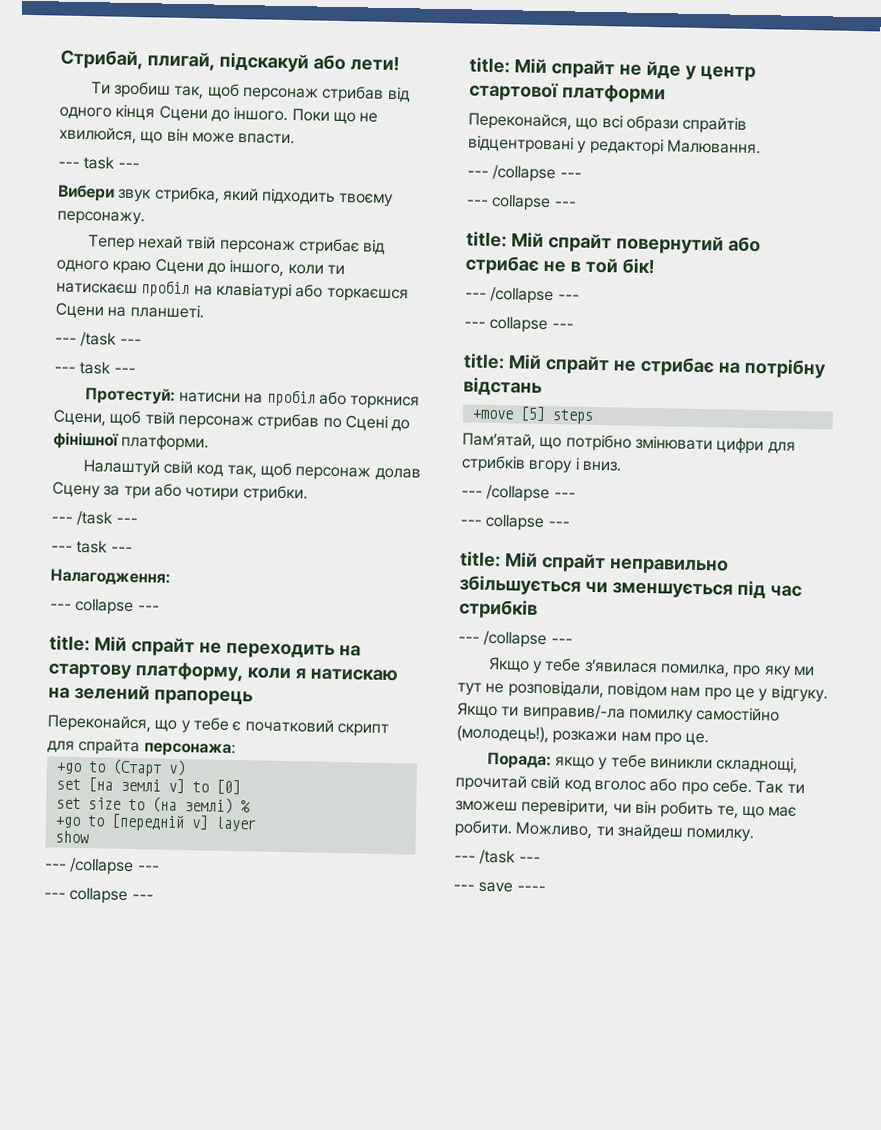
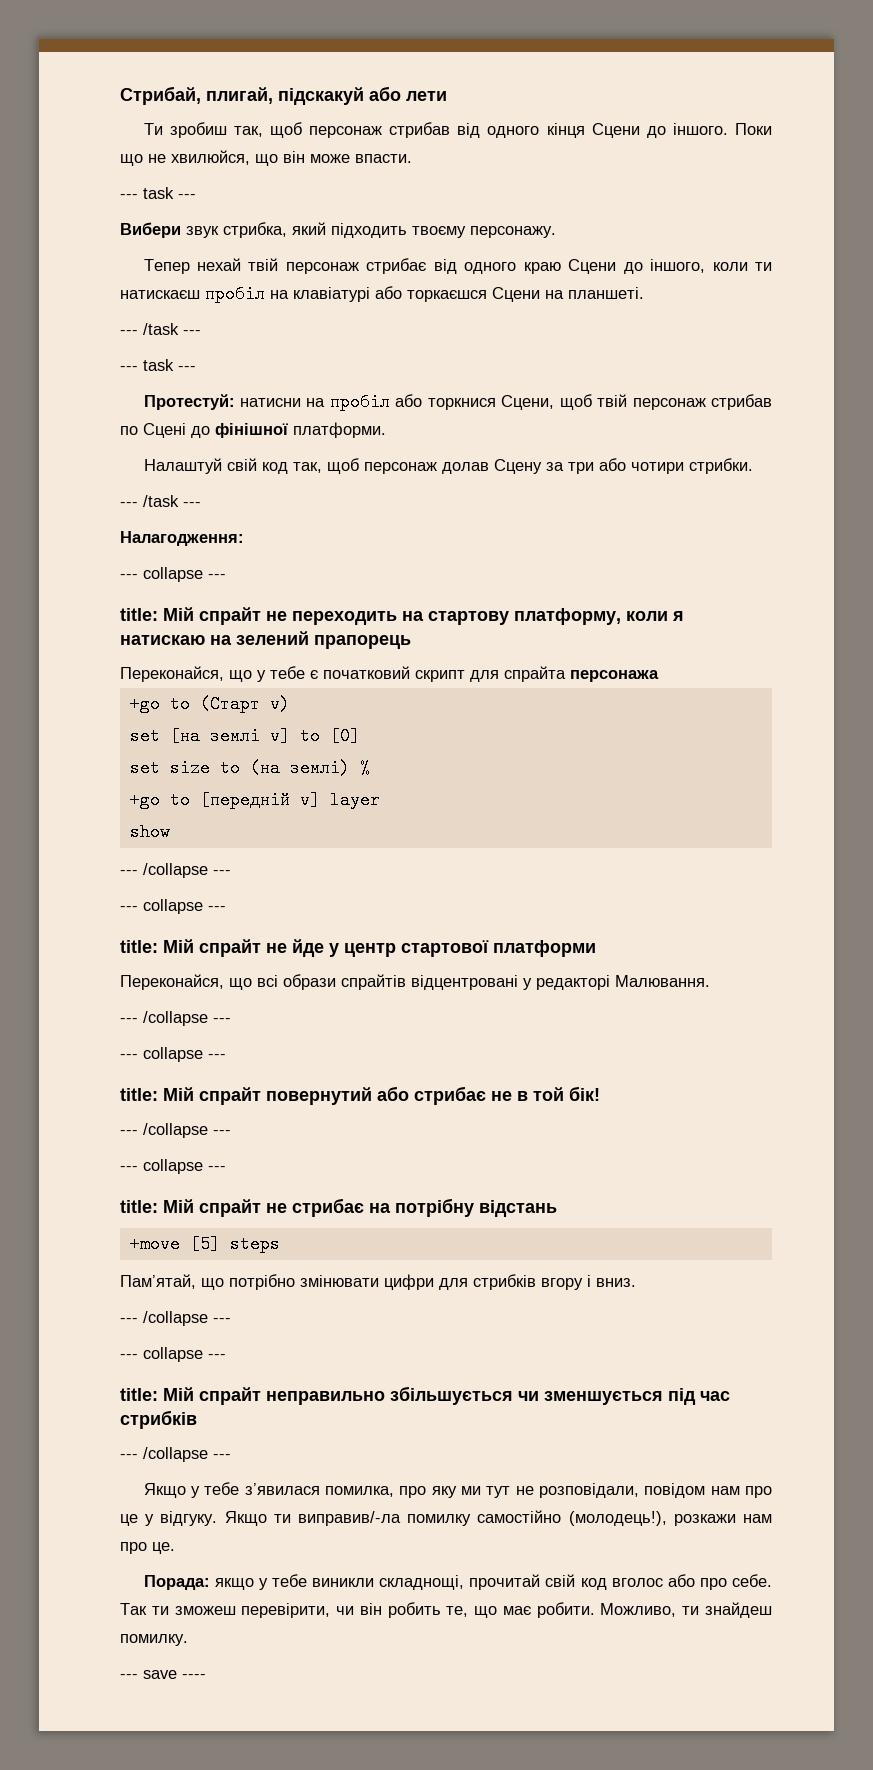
- Стрибай, плигай, підскакуй або лети!
+ Стрибай, плигай, підскакуй або лети
  Налаштуй свій код так, щоб персонаж долав Сцену за три або чотири стрибки.
  --- /task ---
- --- task ---
- Переконайся, що у тебе є початковий скрипт для спрайта персонажа:
+ Переконайся, що у тебе є початковий скрипт для спрайта персонажа
  Можливо, ти знайдеш помилку.
- --- /task ---

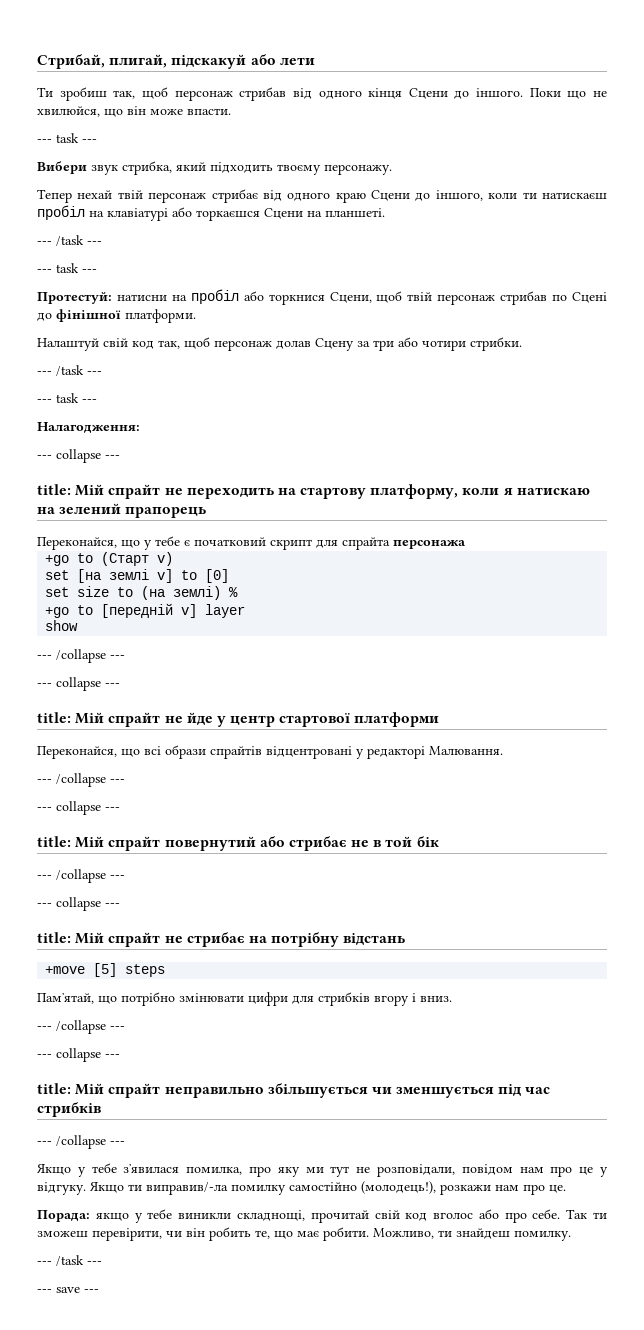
  Налаштуй свій код так, щоб персонаж долав Сцену за три або чотири стрибки.
  --- /task ---
+ --- task ---
- title: Мій спрайт повернутий або стрибає не в той бік!
+ title: Мій спрайт повернутий або стрибає не в той бік
  Можливо, ти знайдеш помилку.
+ --- /task ---
- --- save ----
+ --- save ---

